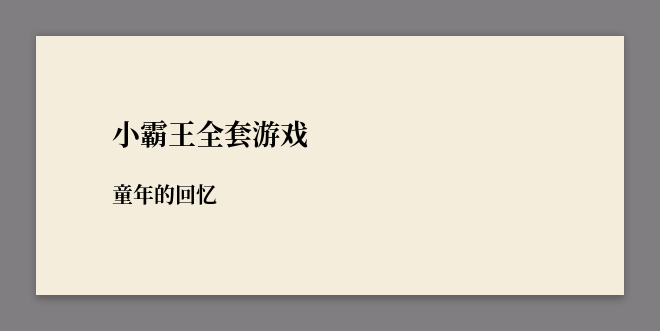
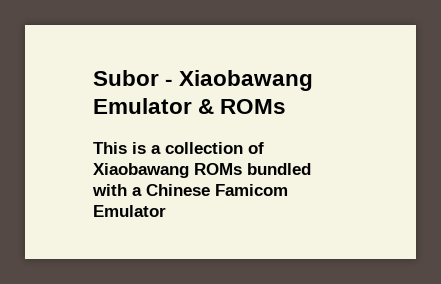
- 小霸王全套游戏
- 童年的回忆
+ Subor - Xiaobawang Emulator & ROMs
+ This is a collection of Xiaobawang ROMs bundled with a Chinese Famicom Emulator

